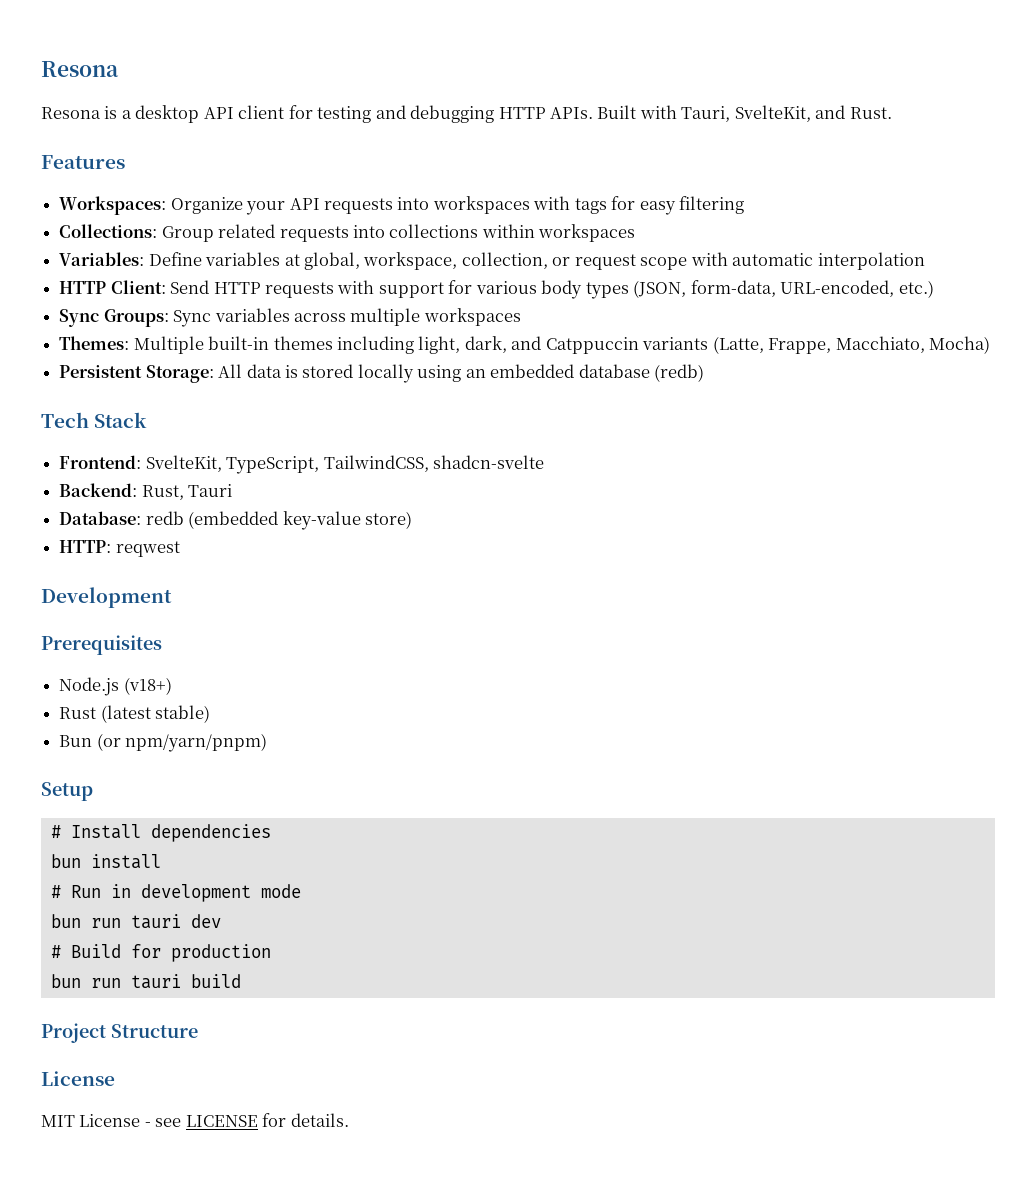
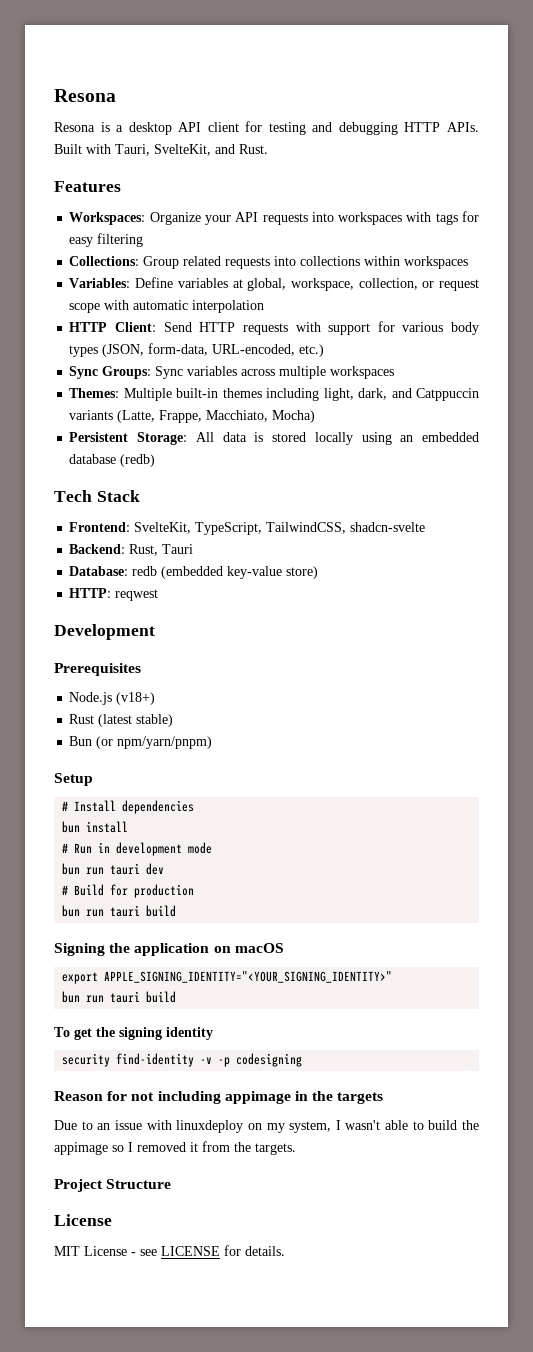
+ Signing the application on macOS
+ export APPLE_SIGNING_IDENTITY="<YOUR_SIGNING_IDENTITY>"
+ bun run tauri build
+ To get the signing identity
+ security find-identity -v -p codesigning
+ Reason for not including appimage in the targets
+ Due to an issue with linuxdeploy on my system, I wasn't able to build the appimage so I removed it from the targets.

